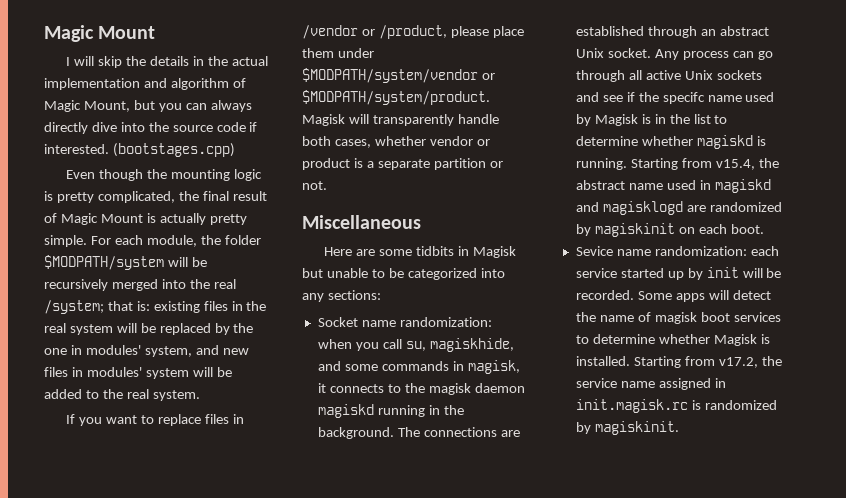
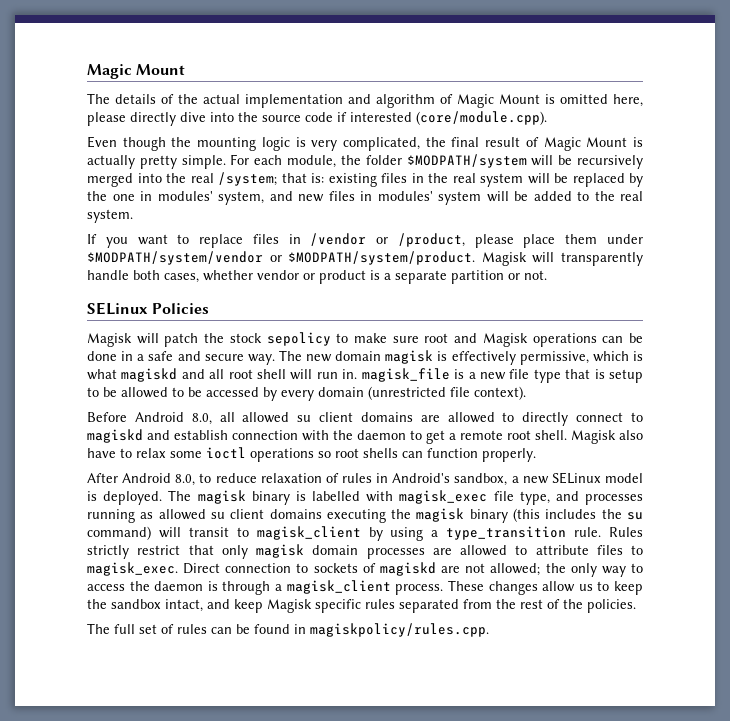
- I will skip the details in the actual implementation and algorithm of Magic Mount, but you can always directly dive into the source code if interested. (bootstages.cpp)
+ The details of the actual implementation and algorithm of Magic Mount is omitted here, please directly dive into the source code if interested (core/module.cpp).
- Even though the mounting logic is pretty complicated, the final result of Magic Mount is actually pretty simple.
+ Even though the mounting logic is very complicated, the final result of Magic Mount is actually pretty simple.
- Miscellaneous
- Here are some tidbits in Magisk but unable to be categorized into any sections:
- Socket name randomization: when you call su, magiskhide, and some commands in magisk, it connects to the magisk daemon magiskd running in the background. The connections are established through an abstract Unix socket. Any process can go through all active Unix sockets and see if the specifc name used by Magisk is in the list to determine whether magiskd is running. Starting from v15.4, the abstract name used in magiskd and magisklogd are randomized by magiskinit on each boot.
- Sevice name randomization: each service started up by init will be recorded. Some apps will detect the name of magisk boot services to determine whether Magisk is installed. Starting from v17.2, the service name assigned in init.magisk.rc is randomized by magiskinit.
+ SELinux Policies
+ Magisk will patch the stock sepolicy to make sure root and Magisk operations can be done in a safe and secure way. The new domain magisk is effectively permissive, which is what magiskd and all root shell will run in. magisk_file is a new file type that is setup to be allowed to be accessed by every domain (unrestricted file context).
+ Before Android 8.0, all allowed su client domains are allowed to directly connect to magiskd and establish connection with the daemon to get a remote root shell. Magisk also have to relax some ioctl operations so root shells can function properly.
+ After Android 8.0, to reduce relaxation of rules in Android's sandbox, a new SELinux model is deployed. The magisk binary is labelled with magisk_exec file type, and processes running as allowed su client domains executing the magisk binary (this includes the su command) will transit to magisk_client by using a type_transition rule. Rules strictly restrict that only magisk domain processes are allowed to attribute files to magisk_exec. Direct connection to sockets of magiskd are not allowed; the only way to access the daemon is through a magisk_client process. These changes allow us to keep the sandbox intact, and keep Magisk specific rules separated from the rest of the policies.
+ The full set of rules can be found in magiskpolicy/rules.cpp.

